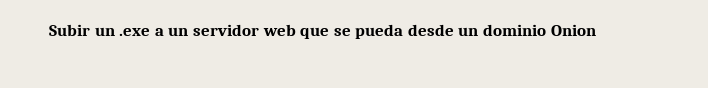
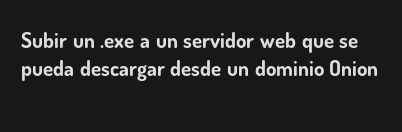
- Subir un .exe a un servidor web que se pueda desde un dominio Onion
+ Subir un .exe a un servidor web que se pueda descargar desde un dominio Onion

